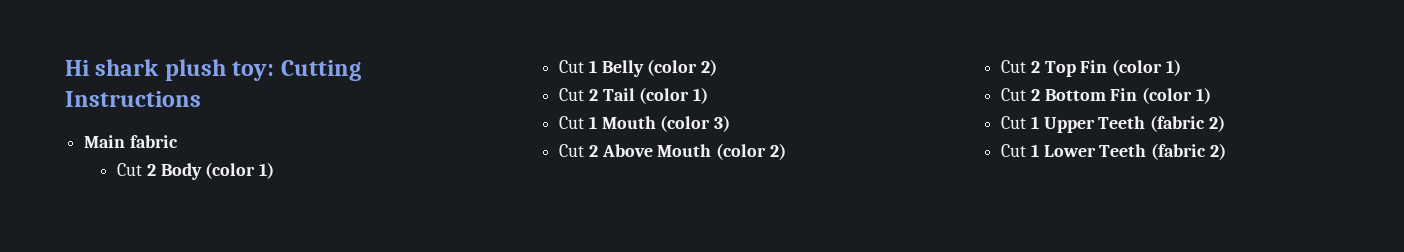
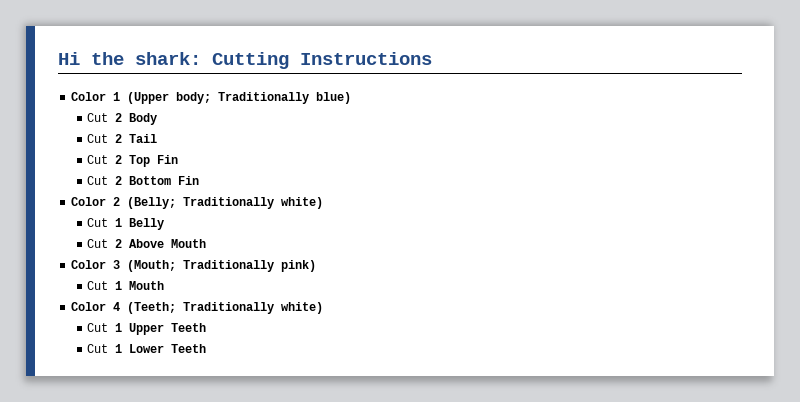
- Hi shark plush toy: Cutting Instructions
+ Hi the shark: Cutting Instructions
- Main fabric
- Cut 2 Body (color 1)
- Cut 1 Belly (color 2)
- Cut 2 Tail (color 1)
- Cut 1 Mouth (color 3)
- Cut 2 Above Mouth (color 2)
- Cut 2 Top Fin (color 1)
- Cut 2 Bottom Fin (color 1)
+ Color 1 (Upper body; Traditionally blue)
+ Cut 2 Body
+ Cut 2 Tail
+ Cut 2 Top Fin
+ Cut 2 Bottom Fin
+ Color 2 (Belly; Traditionally white)
+ Cut 1 Belly
+ Cut 2 Above Mouth
+ Color 3 (Mouth; Traditionally pink)
+ Cut 1 Mouth
+ Color 4 (Teeth; Traditionally white)
- Cut 1 Upper Teeth (fabric 2)
+ Cut 1 Upper Teeth
- Cut 1 Lower Teeth (fabric 2)
+ Cut 1 Lower Teeth

